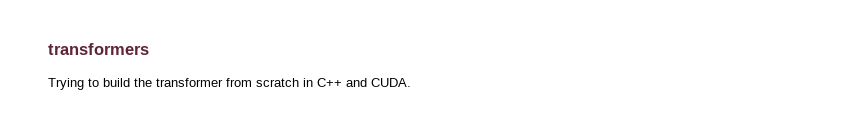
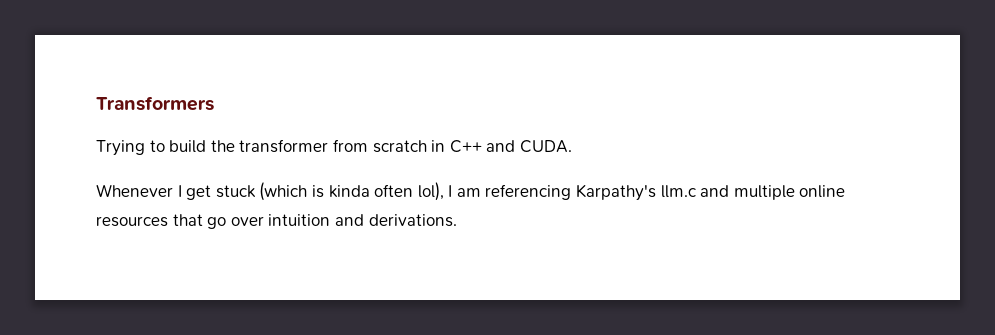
- transformers
+ Transformers
+ Whenever I get stuck (which is kinda often lol), I am referencing Karpathy's llm.c and multiple online resources that go over intuition and derivations.

